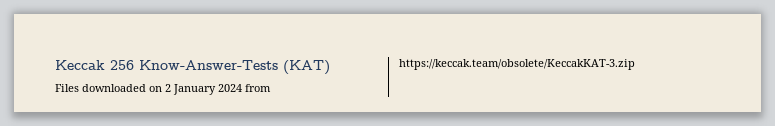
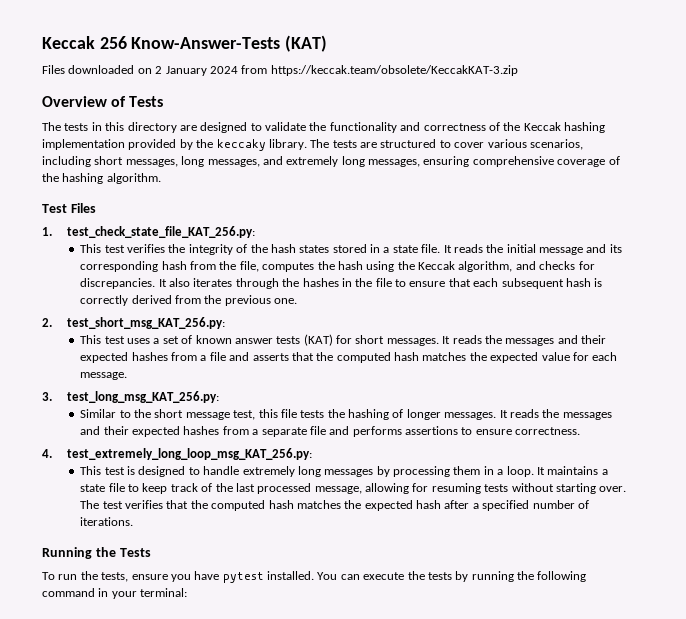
+ Overview of Tests
+ The tests in this directory are designed to validate the functionality and correctness of the Keccak hashing implementation provided by the keccaky library. The tests are structured to cover various scenarios, including short messages, long messages, and extremely long messages, ensuring comprehensive coverage of the hashing algorithm.
+ Test Files
+ 1. test_check_state_file_KAT_256.py:
+ This test verifies the integrity of the hash states stored in a state file. It reads the initial message and its corresponding hash from the file, computes the hash using the Keccak algorithm, and checks for discrepancies. It also iterates through the hashes in the file to ensure that each subsequent hash is correctly derived from the previous one.
+ 2. test_short_msg_KAT_256.py:
+ This test uses a set of known answer tests (KAT) for short messages. It reads the messages and their expected hashes from a file and asserts that the computed hash matches the expected value for each message.
+ 3. test_long_msg_KAT_256.py:
+ Similar to the short message test, this file tests the hashing of longer messages. It reads the messages and their expected hashes from a separate file and performs assertions to ensure correctness.
+ 4. test_extremely_long_loop_msg_KAT_256.py:
+ This test is designed to handle extremely long messages by processing them in a loop. It maintains a state file to keep track of the last processed message, allowing for resuming tests without starting over. The test verifies that the computed hash matches the expected hash after a specified number of iterations.
+ Running the Tests
+ To run the tests, ensure you have pytest installed. You can execute the tests by running the following command in your terminal:

